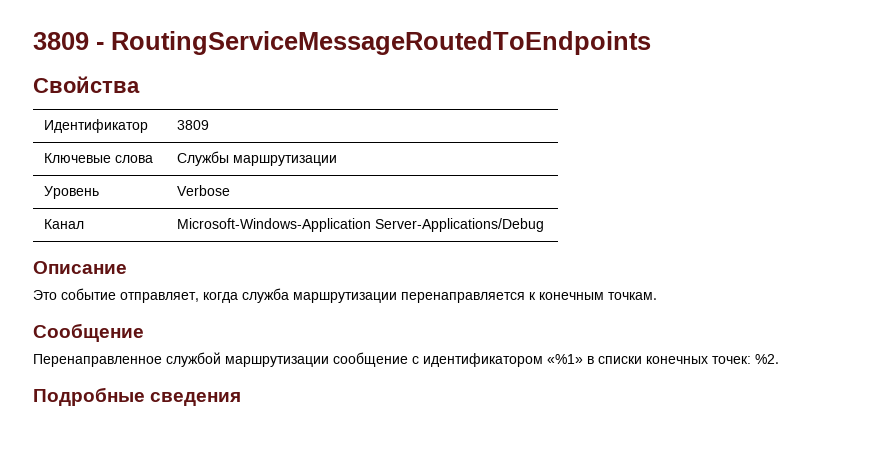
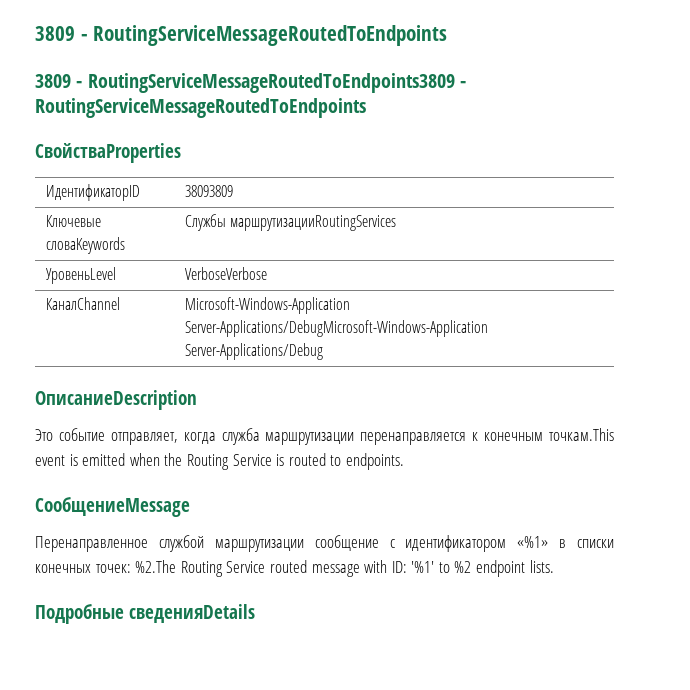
- Свойства
- Идентификатор | 3809
+ 3809 - RoutingServiceMessageRoutedToEndpoints3809 - RoutingServiceMessageRoutedToEndpoints
+ СвойстваProperties
+ ИдентификаторID | 38093809
- Ключевые слова | Службы маршрутизации
- Уровень | Verbose
- Канал | Microsoft-Windows-Application Server-Applications/Debug
+ Ключевые словаKeywords | Службы маршрутизацииRoutingServices
+ УровеньLevel | VerboseVerbose
+ КаналChannel | Microsoft-Windows-Application Server-Applications/DebugMicrosoft-Windows-Application Server-Applications/Debug
- Описание
+ ОписаниеDescription
- Это событие отправляет, когда служба маршрутизации перенаправляется к конечным точкам.
- Сообщение
+ Это событие отправляет, когда служба маршрутизации перенаправляется к конечным точкам.This event is emitted when the Routing Service is routed to endpoints.
+ СообщениеMessage
- Перенаправленное службой маршрутизации сообщение с идентификатором «%1» в списки конечных точек: %2.
+ Перенаправленное службой маршрутизации сообщение с идентификатором «%1» в списки конечных точек: %2.The Routing Service routed message with ID: '%1' to %2 endpoint lists.
- Подробные сведения
+ Подробные сведенияDetails

